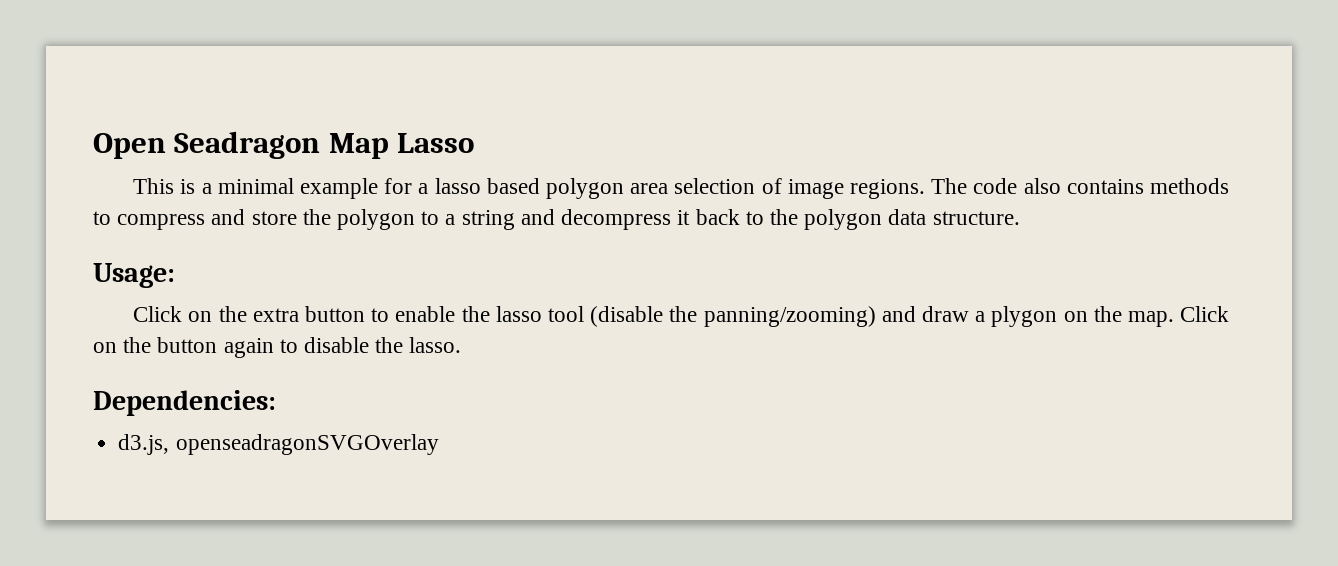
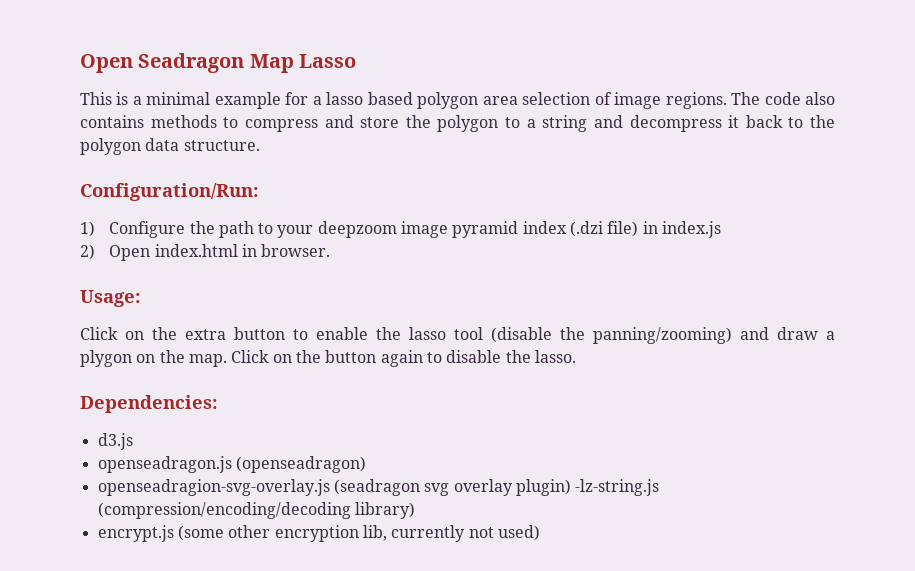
+ Configuration/Run:
+ 1) Configure the path to your deepzoom image pyramid index (.dzi file) in index.js
+ 2) Open index.html in browser.
- d3.js, openseadragonSVGOverlay
+ d3.js
+ openseadragon.js (openseadragon)
+ openseadragion-svg-overlay.js (seadragon svg overlay plugin) -lz-string.js (compression/encoding/decoding library)
+ encrypt.js (some other encryption lib, currently not used)

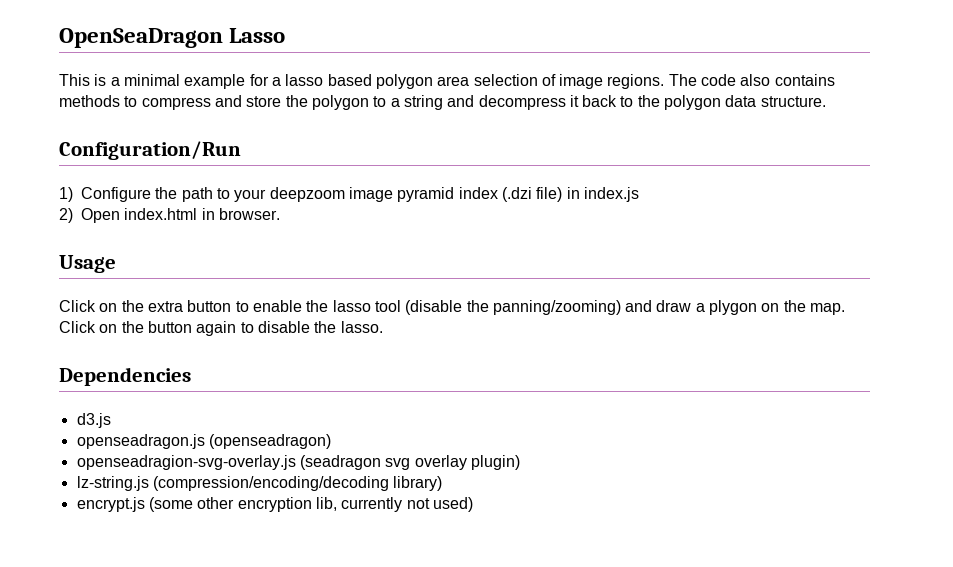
- Open Seadragon Map Lasso
+ OpenSeaDragon Lasso
- Configuration/Run:
+ Configuration/Run
- Usage:
+ Usage
- Dependencies:
+ Dependencies
- openseadragion-svg-overlay.js (seadragon svg overlay plugin) -lz-string.js (compression/encoding/decoding library)
+ openseadragion-svg-overlay.js (seadragon svg overlay plugin)
+ lz-string.js (compression/encoding/decoding library)

